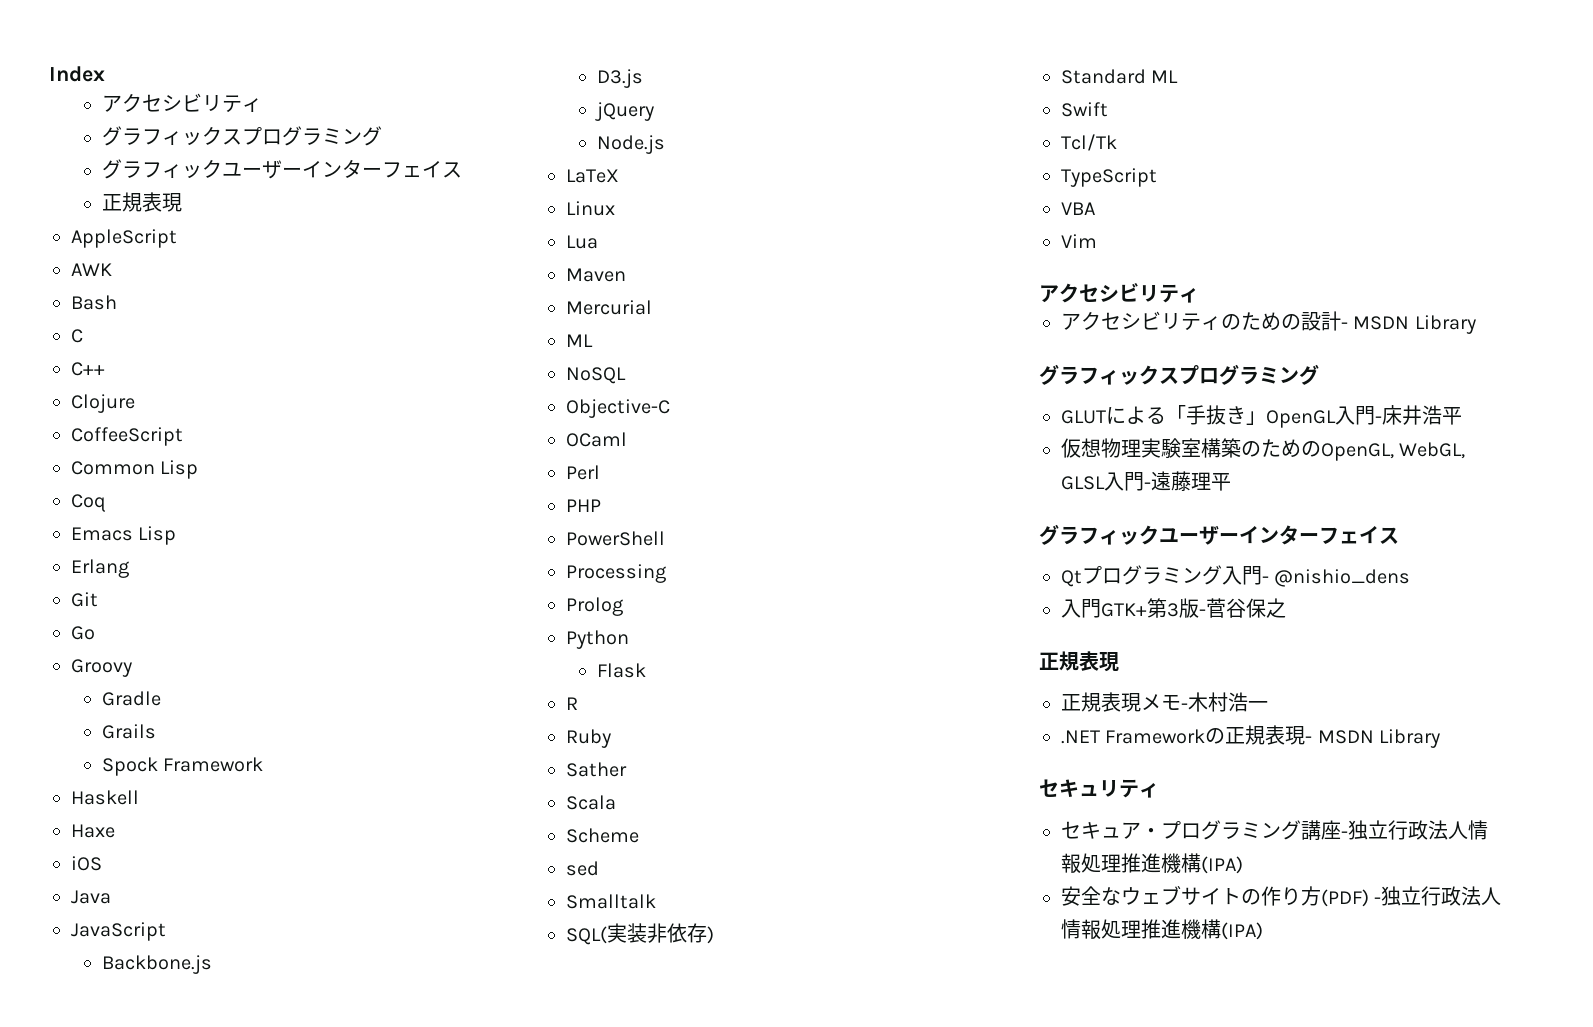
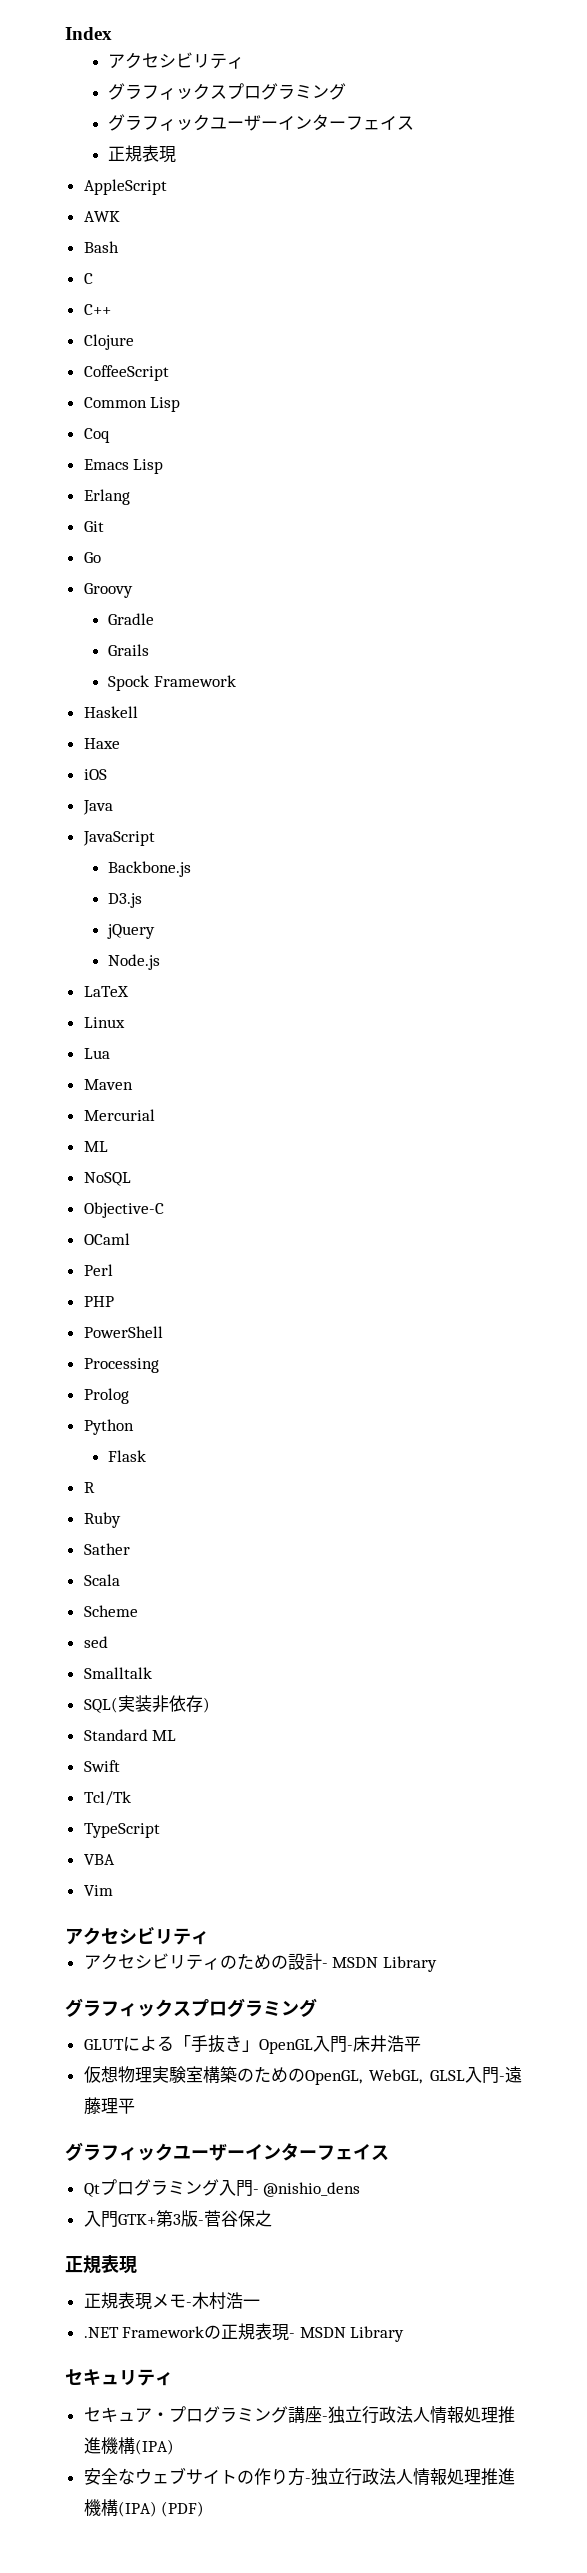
- 安全なウェブサイトの作り方(PDF) -独立行政法人情報処理推進機構(IPA)
+ 安全なウェブサイトの作り方-独立行政法人情報処理推進機構(IPA) (PDF)

